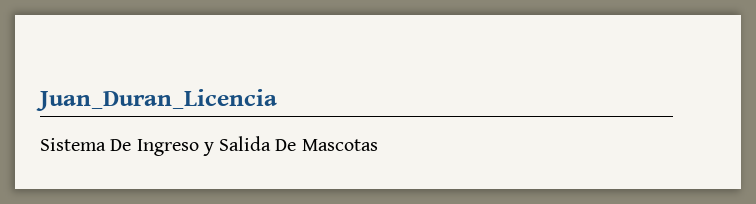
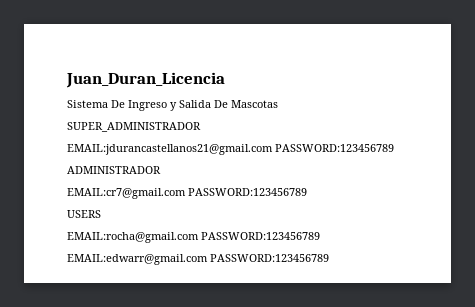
+ SUPER_ADMINISTRADOR
+ EMAIL:jdurancastellanos21@gmail.com PASSWORD:123456789
+ ADMINISTRADOR
+ EMAIL:cr7@gmail.com PASSWORD:123456789
+ USERS
+ EMAIL:rocha@gmail.com PASSWORD:123456789
+ EMAIL:edwarr@gmail.com PASSWORD:123456789

